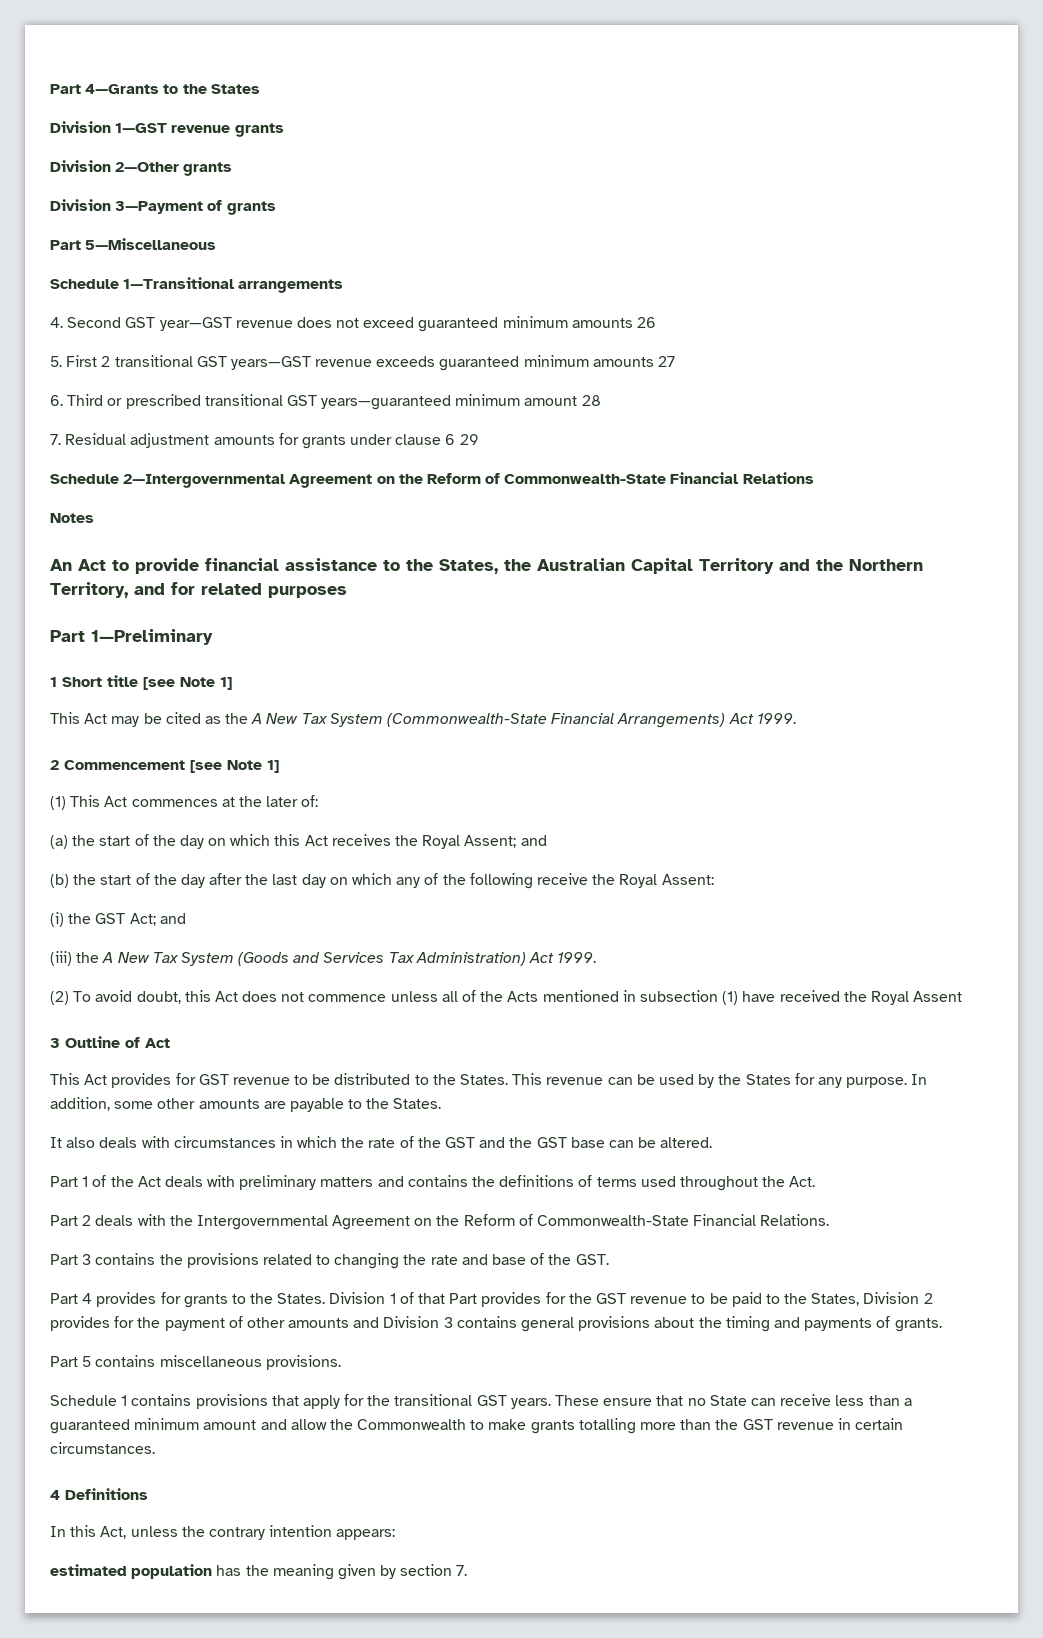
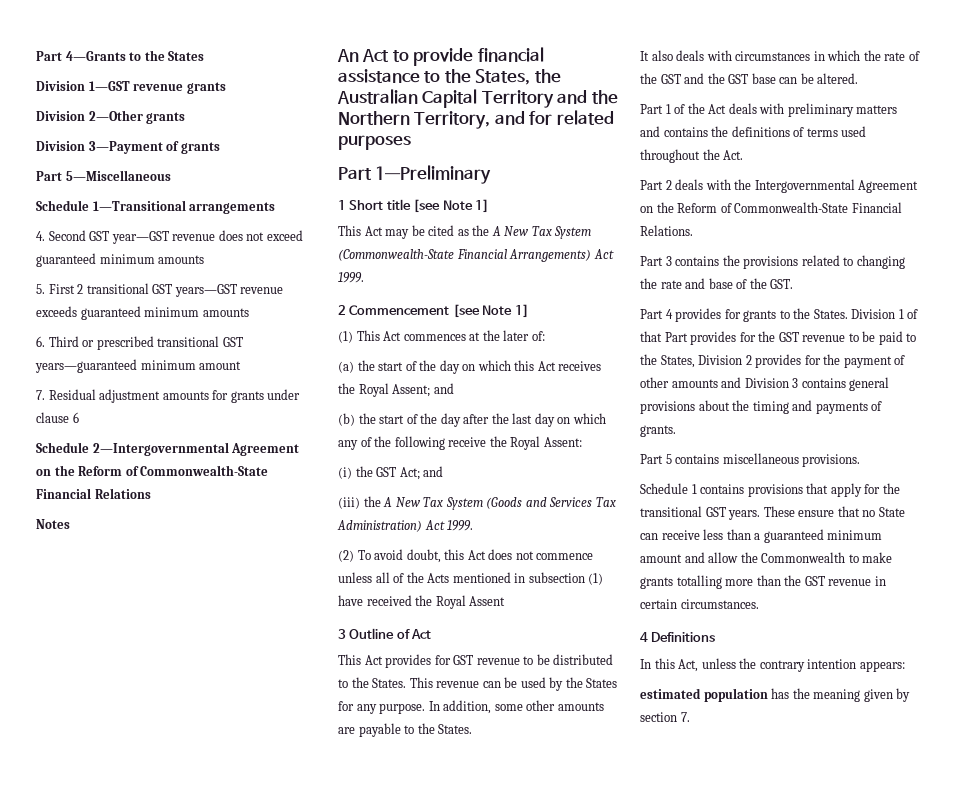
- 4. Second GST year—GST revenue does not exceed guaranteed minimum amounts 26
+ 4. Second GST year—GST revenue does not exceed guaranteed minimum amounts
- 5. First 2 transitional GST years—GST revenue exceeds guaranteed minimum amounts 27
+ 5. First 2 transitional GST years—GST revenue exceeds guaranteed minimum amounts
- 6. Third or prescribed transitional GST years—guaranteed minimum amount 28
+ 6. Third or prescribed transitional GST years—guaranteed minimum amount
- 7. Residual adjustment amounts for grants under clause 6 29
+ 7. Residual adjustment amounts for grants under clause 6

